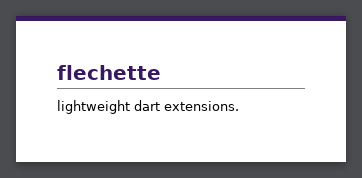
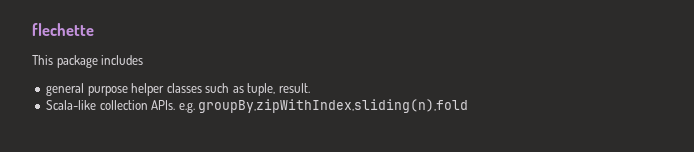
- lightweight dart extensions.
+ This package includes
+ general purpose helper classes such as tuple, result.
+ Scala-like collection APIs. e.g. groupBy,zipWithIndex,sliding(n),fold

